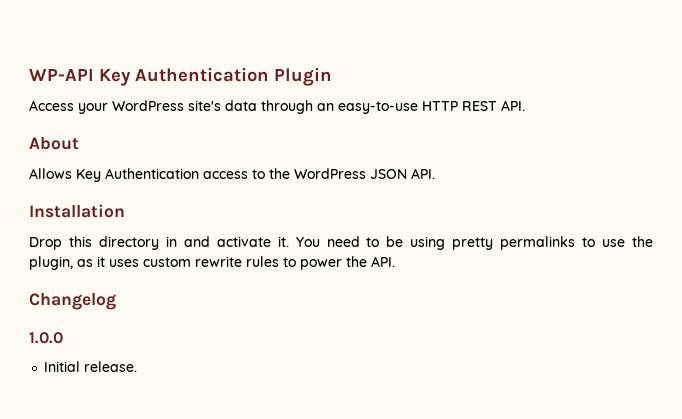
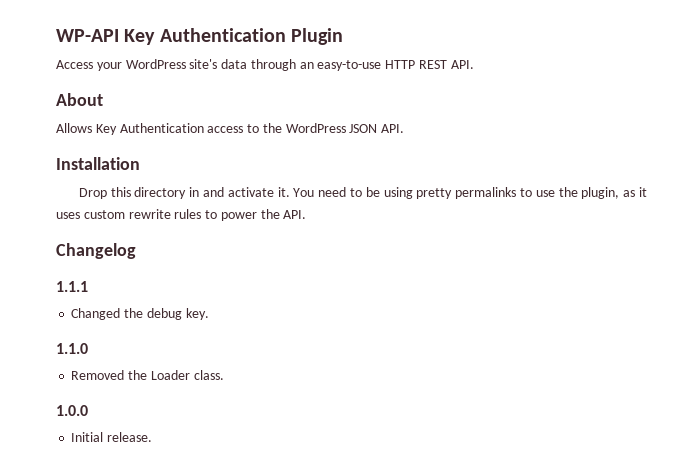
+ 1.1.1
+ Changed the debug key.
+ 1.1.0
+ Removed the Loader class.

